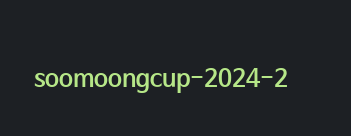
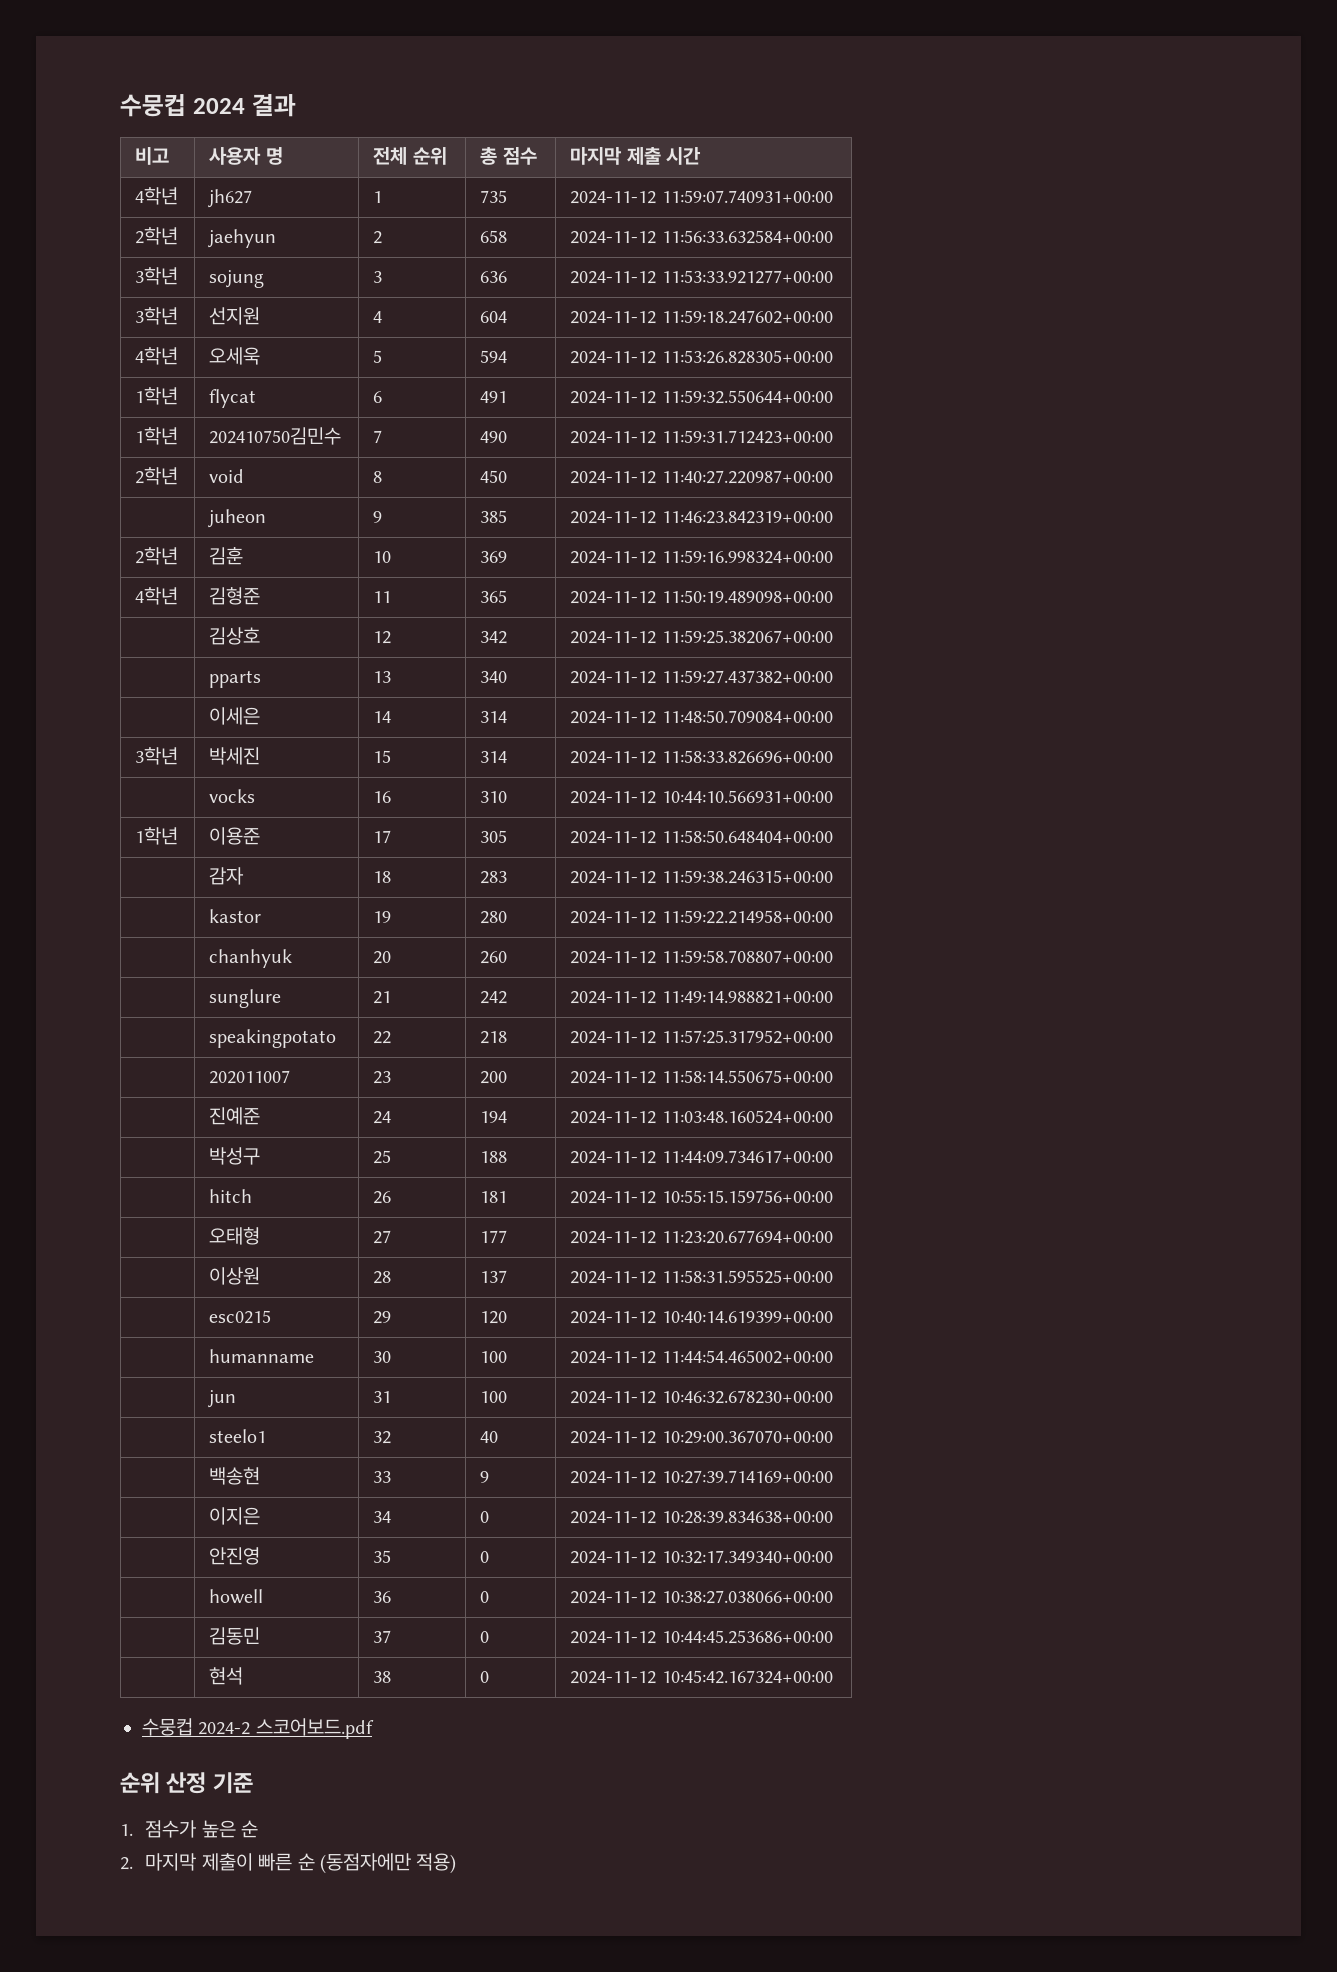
- soomoongcup-2024-2
+ 수뭉컵 2024 결과
+ 비고 | 사용자 명 | 전체 순위 | 총 점수 | 마지막 제출 시간
+ 4학년 | jh627 | 1 | 735 | 2024-11-12 11:59:07.740931+00:00
+ 2학년 | jaehyun | 2 | 658 | 2024-11-12 11:56:33.632584+00:00
+ 3학년 | sojung | 3 | 636 | 2024-11-12 11:53:33.921277+00:00
+ 3학년 | 선지원 | 4 | 604 | 2024-11-12 11:59:18.247602+00:00
+ 4학년 | 오세욱 | 5 | 594 | 2024-11-12 11:53:26.828305+00:00
+ 1학년 | flycat | 6 | 491 | 2024-11-12 11:59:32.550644+00:00
+ 1학년 | 202410750김민수 | 7 | 490 | 2024-11-12 11:59:31.712423+00:00
+ 2학년 | void | 8 | 450 | 2024-11-12 11:40:27.220987+00:00
+ | juheon | 9 | 385 | 2024-11-12 11:46:23.842319+00:00
+ 2학년 | 김훈 | 10 | 369 | 2024-11-12 11:59:16.998324+00:00
+ 4학년 | 김형준 | 11 | 365 | 2024-11-12 11:50:19.489098+00:00
+ | 김상호 | 12 | 342 | 2024-11-12 11:59:25.382067+00:00
+ | pparts | 13 | 340 | 2024-11-12 11:59:27.437382+00:00
+ | 이세은 | 14 | 314 | 2024-11-12 11:48:50.709084+00:00
+ 3학년 | 박세진 | 15 | 314 | 2024-11-12 11:58:33.826696+00:00
+ | vocks | 16 | 310 | 2024-11-12 10:44:10.566931+00:00
+ 1학년 | 이용준 | 17 | 305 | 2024-11-12 11:58:50.648404+00:00
+ | 감자 | 18 | 283 | 2024-11-12 11:59:38.246315+00:00
+ | kastor | 19 | 280 | 2024-11-12 11:59:22.214958+00:00
+ | chanhyuk | 20 | 260 | 2024-11-12 11:59:58.708807+00:00
+ | sunglure | 21 | 242 | 2024-11-12 11:49:14.988821+00:00
+ | speakingpotato | 22 | 218 | 2024-11-12 11:57:25.317952+00:00
+ | 202011007 | 23 | 200 | 2024-11-12 11:58:14.550675+00:00
+ | 진예준 | 24 | 194 | 2024-11-12 11:03:48.160524+00:00
+ | 박성구 | 25 | 188 | 2024-11-12 11:44:09.734617+00:00
+ | hitch | 26 | 181 | 2024-11-12 10:55:15.159756+00:00
+ | 오태형 | 27 | 177 | 2024-11-12 11:23:20.677694+00:00
+ | 이상원 | 28 | 137 | 2024-11-12 11:58:31.595525+00:00
+ | esc0215 | 29 | 120 | 2024-11-12 10:40:14.619399+00:00
+ | humanname | 30 | 100 | 2024-11-12 11:44:54.465002+00:00
+ | jun | 31 | 100 | 2024-11-12 10:46:32.678230+00:00
+ | steelo1 | 32 | 40 | 2024-11-12 10:29:00.367070+00:00
+ | 백송현 | 33 | 9 | 2024-11-12 10:27:39.714169+00:00
+ | 이지은 | 34 | 0 | 2024-11-12 10:28:39.834638+00:00
+ | 안진영 | 35 | 0 | 2024-11-12 10:32:17.349340+00:00
+ | howell | 36 | 0 | 2024-11-12 10:38:27.038066+00:00
+ | 김동민 | 37 | 0 | 2024-11-12 10:44:45.253686+00:00
+ | 현석 | 38 | 0 | 2024-11-12 10:45:42.167324+00:00
+ 수뭉컵 2024-2 스코어보드.pdf
+ 순위 산정 기준
+ 1. 점수가 높은 순
+ 2. 마지막 제출이 빠른 순 (동점자에만 적용)

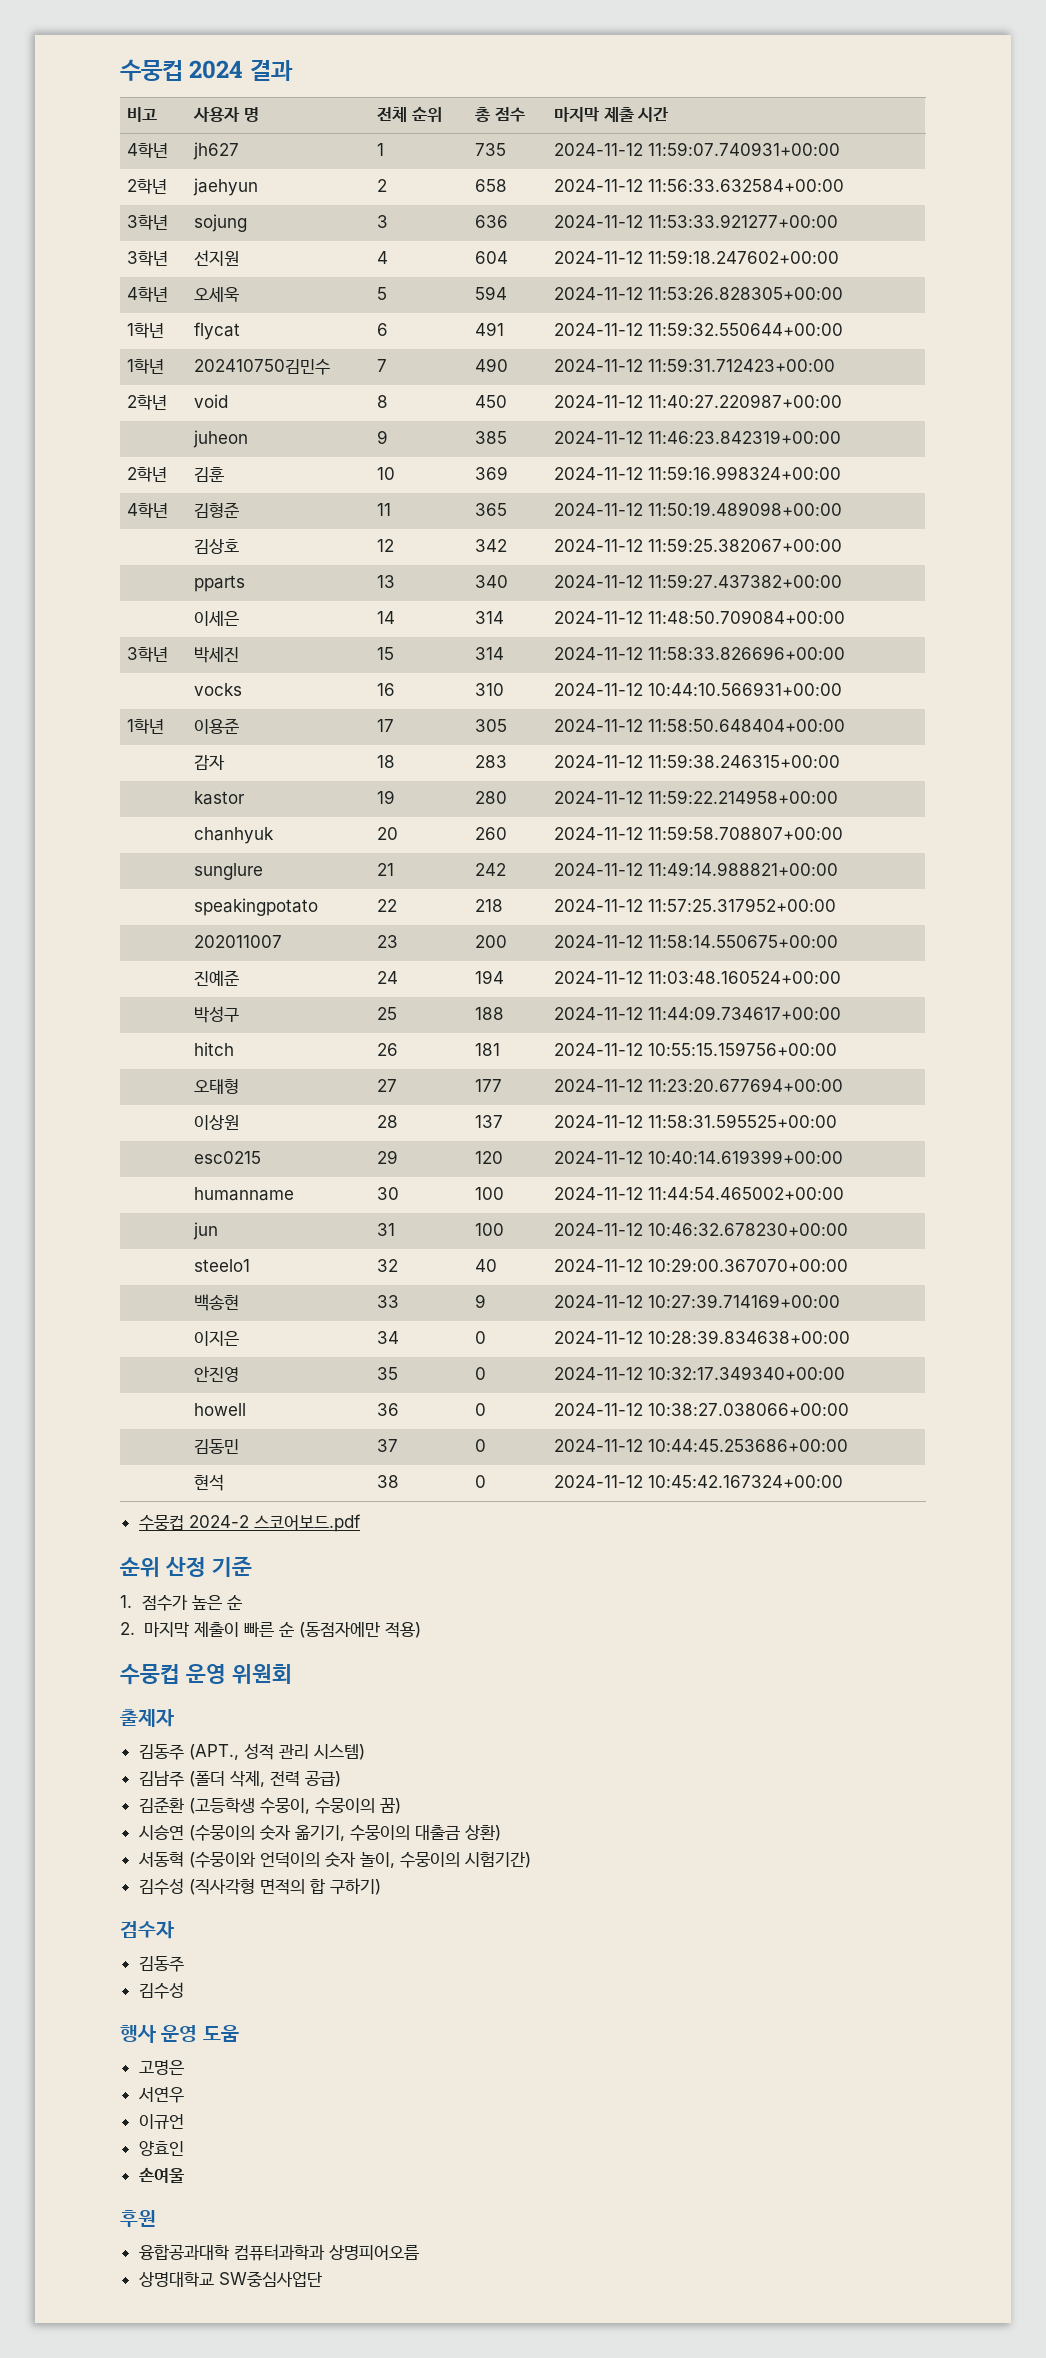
+ 수뭉컵 운영 위원회
+ 출제자
+ 김동주 (APT., 성적 관리 시스템)
+ 김남주 (폴더 삭제, 전력 공급)
+ 김준환 (고등학생 수뭉이, 수뭉이의 꿈)
+ 시승연 (수뭉이의 숫자 옮기기, 수뭉이의 대출금 상환)
+ 서동혁 (수뭉이와 언덕이의 숫자 놀이, 수뭉이의 시험기간)
+ 김수성 (직사각형 면적의 합 구하기)
+ 검수자
+ 김동주
+ 김수성
+ 행사 운영 도움
+ 고명은
+ 서연우
+ 이규언
+ 양효인
+ 손여울
+ 후원
+ 융합공과대학 컴퓨터과학과 상명피어오름
+ 상명대학교 SW중심사업단

